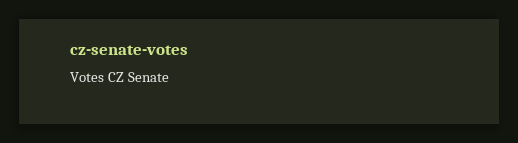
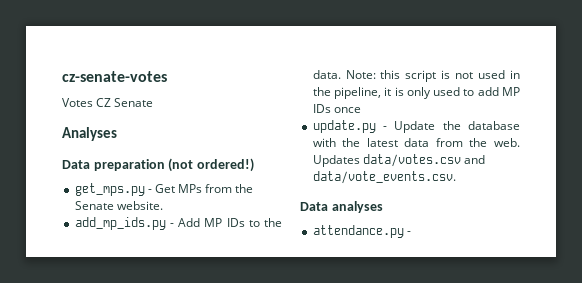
+ Analyses
+ Data preparation (not ordered!)
+ get_mps.py - Get MPs from the Senate website.
+ add_mp_ids.py - Add MP IDs to the data. Note: this script is not used in the pipeline, it is only used to add MP IDs once
+ update.py - Update the database with the latest data from the web. Updates data/votes.csv and data/vote_events.csv.
+ Data analyses
+ attendance.py -

